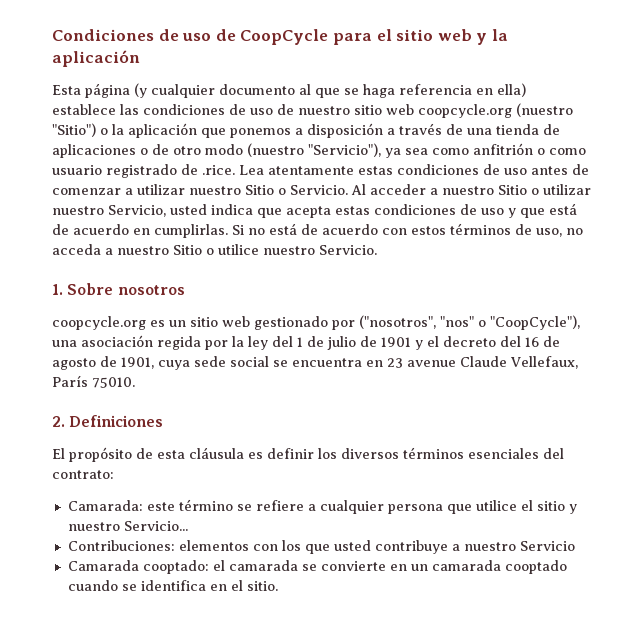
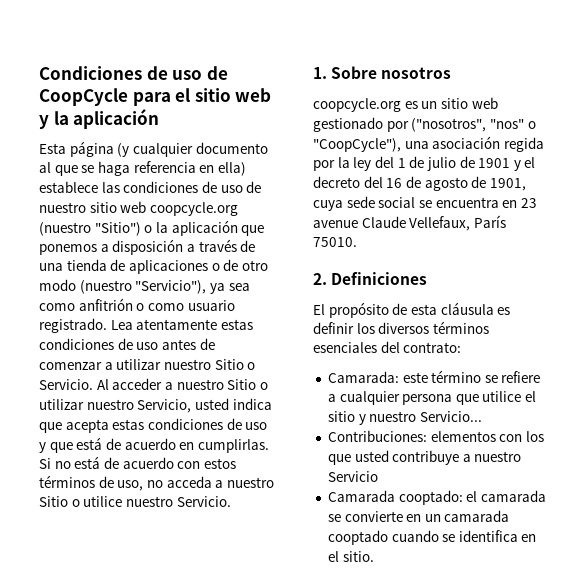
- Esta página (y cualquier documento al que se haga referencia en ella) establece las condiciones de uso de nuestro sitio web coopcycle.org (nuestro "Sitio") o la aplicación que ponemos a disposición a través de una tienda de aplicaciones o de otro modo (nuestro "Servicio"), ya sea como anfitrión o como usuario registrado de .rice. Lea atentamente estas condiciones de uso antes de comenzar a utilizar nuestro Sitio o Servicio.
+ Esta página (y cualquier documento al que se haga referencia en ella) establece las condiciones de uso de nuestro sitio web coopcycle.org (nuestro "Sitio") o la aplicación que ponemos a disposición a través de una tienda de aplicaciones o de otro modo (nuestro "Servicio"), ya sea como anfitrión o como usuario registrado. Lea atentamente estas condiciones de uso antes de comenzar a utilizar nuestro Sitio o Servicio.

